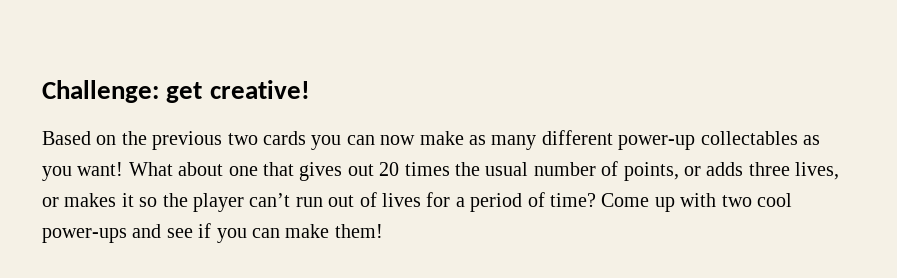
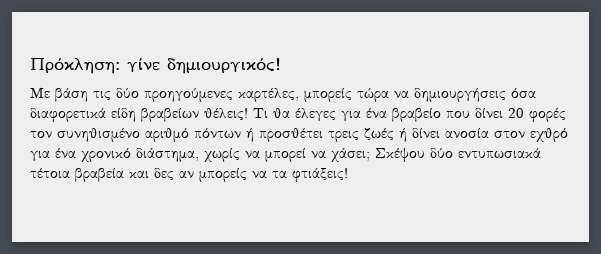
- Challenge: get creative!
- Based on the previous two cards you can now make as many different power-up collectables as you want! What about one that gives out 20 times the usual number of points, or adds three lives, or makes it so the player can’t run out of lives for a period of time? Come up with two cool power-ups and see if you can make them!
+ Πρόκληση: γίνε δημιουργικός!
+ Με βάση τις δύο προηγούμενες καρτέλες, μπορείς τώρα να δημιουργήσεις όσα διαφορετικά είδη βραβείων θέλεις! Τι θα έλεγες για ένα βραβείο που δίνει 20 φορές τον συνηθισμένο αριθμό πόντων ή προσθέτει τρεις ζωές ή δίνει ανοσία στον εχθρό για ένα χρονικό διάστημα, χωρίς να μπορεί να χάσει; Σκέψου δύο εντυπωσιακά τέτοια βραβεία και δες αν μπορείς να τα φτιάξεις!

